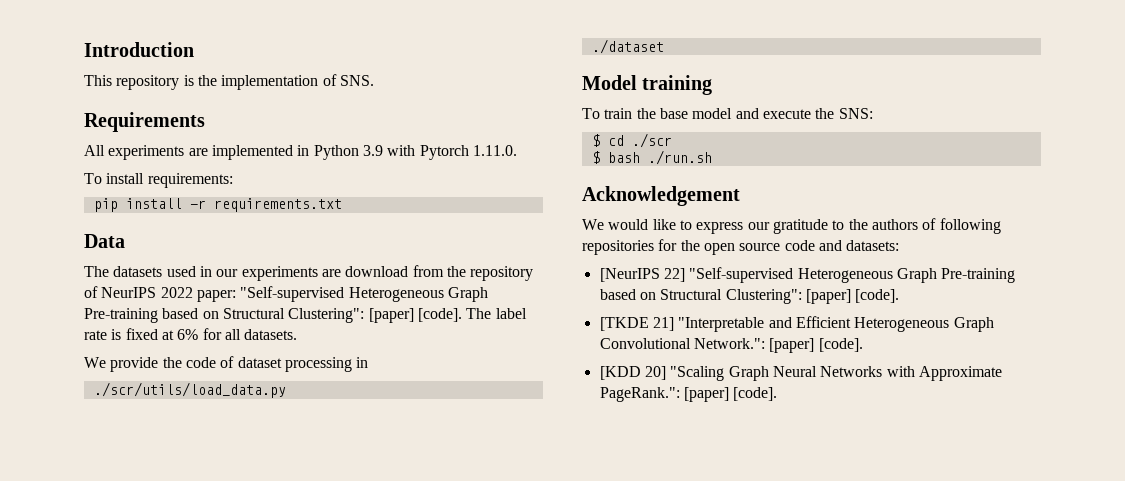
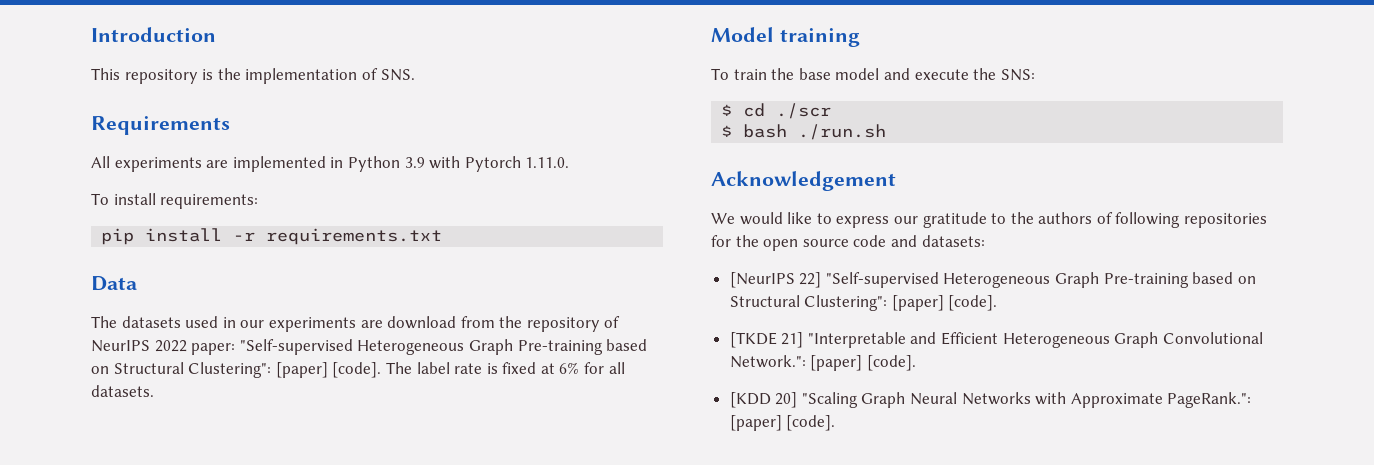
- We provide the code of dataset processing in
- ./scr/utils/load_data.py
- ./dataset

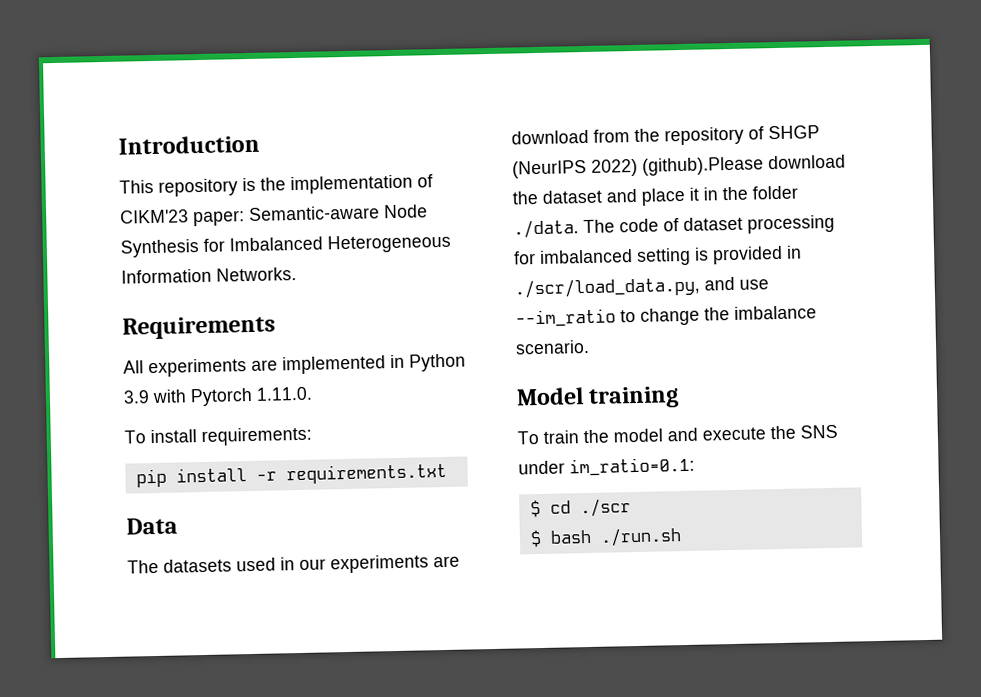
- This repository is the implementation of SNS.
+ This repository is the implementation of CIKM'23 paper: Semantic-aware Node Synthesis for Imbalanced Heterogeneous Information Networks.
- The datasets used in our experiments are download from the repository of NeurIPS 2022 paper: "Self-supervised Heterogeneous Graph Pre-training based on Structural Clustering": [paper] [code]. The label rate is fixed at 6% for all datasets.
+ The datasets used in our experiments are download from the repository of SHGP (NeurIPS 2022) (github).Please download the dataset and place it in the folder ./data. The code of dataset processing for imbalanced setting is provided in ./scr/load_data.py, and use --im_ratio to change the imbalance scenario.
- To train the base model and execute the SNS:
+ To train the model and execute the SNS under im_ratio=0.1:
- Acknowledgement
- We would like to express our gratitude to the authors of following repositories for the open source code and datasets:
- [NeurIPS 22] "Self-supervised Heterogeneous Graph Pre-training based on Structural Clustering": [paper] [code].
- [TKDE 21] "Interpretable and Efficient Heterogeneous Graph Convolutional Network.": [paper] [code].
- [KDD 20] "Scaling Graph Neural Networks with Approximate PageRank.": [paper] [code].

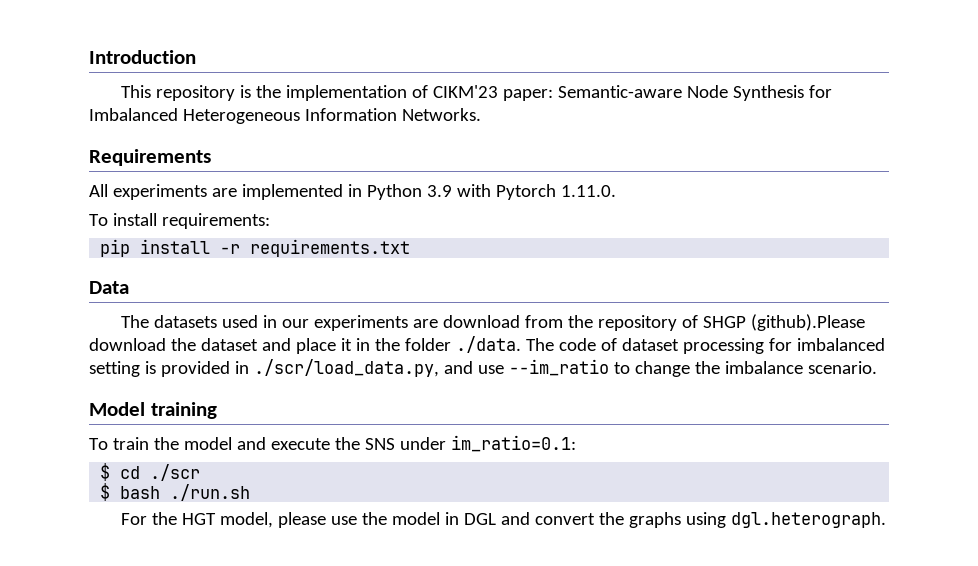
- The datasets used in our experiments are download from the repository of SHGP (NeurIPS 2022) (github).Please download the dataset and place it in the folder ./data. The code of dataset processing for imbalanced setting is provided in ./scr/load_data.py, and use --im_ratio to change the imbalance scenario.
+ The datasets used in our experiments are download from the repository of SHGP (github).Please download the dataset and place it in the folder ./data. The code of dataset processing for imbalanced setting is provided in ./scr/load_data.py, and use --im_ratio to change the imbalance scenario.
+ For the HGT model, please use the model in DGL and convert the graphs using dgl.heterograph.

